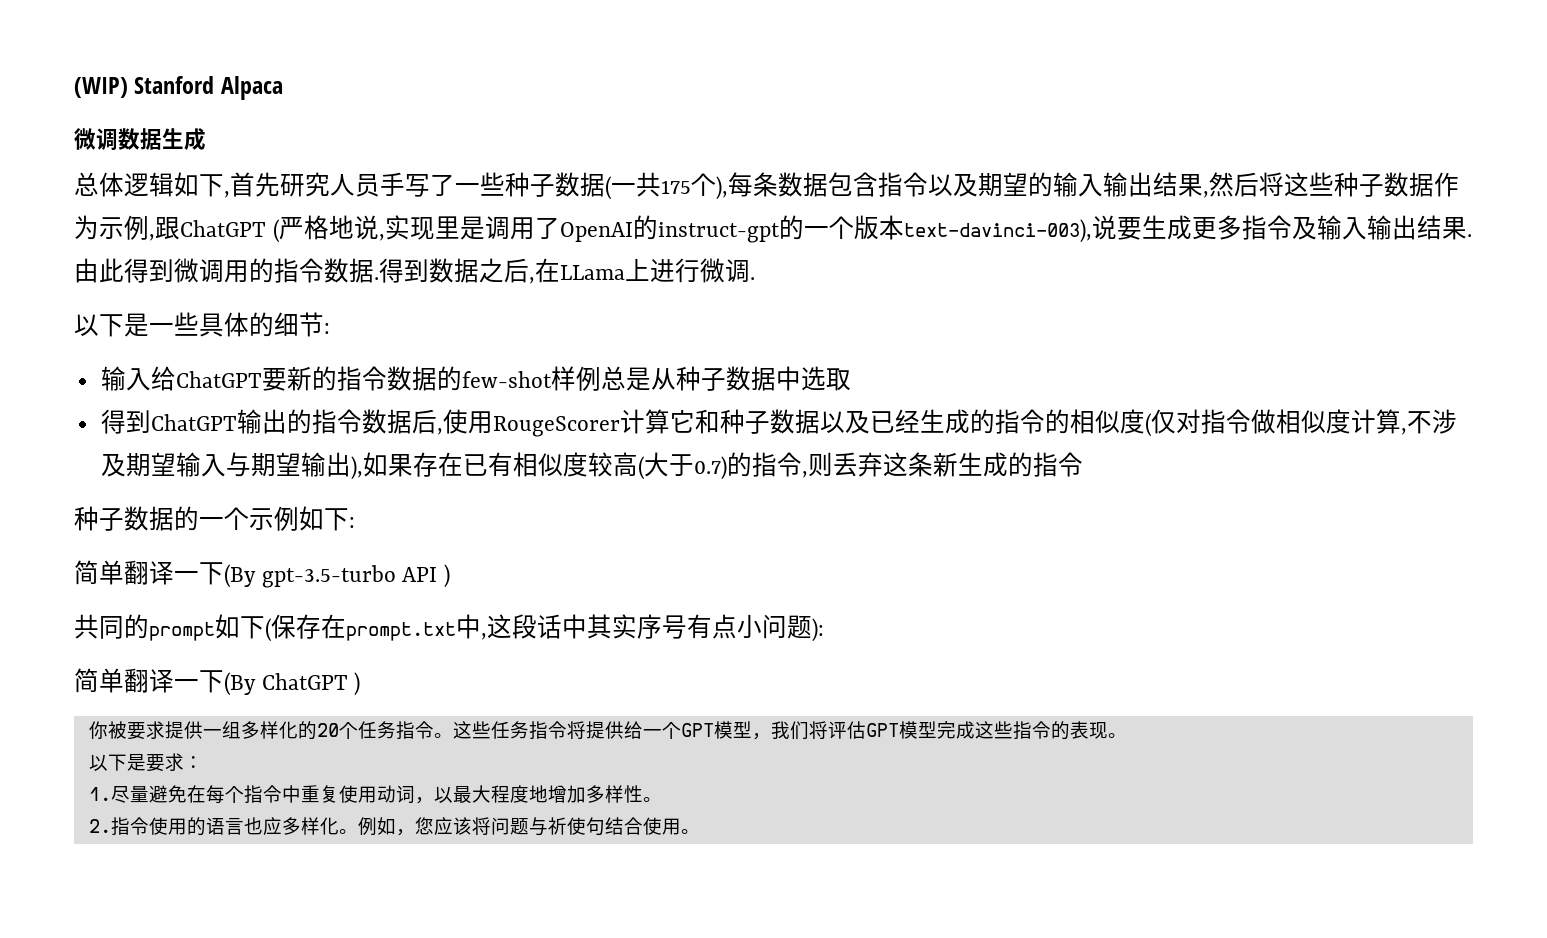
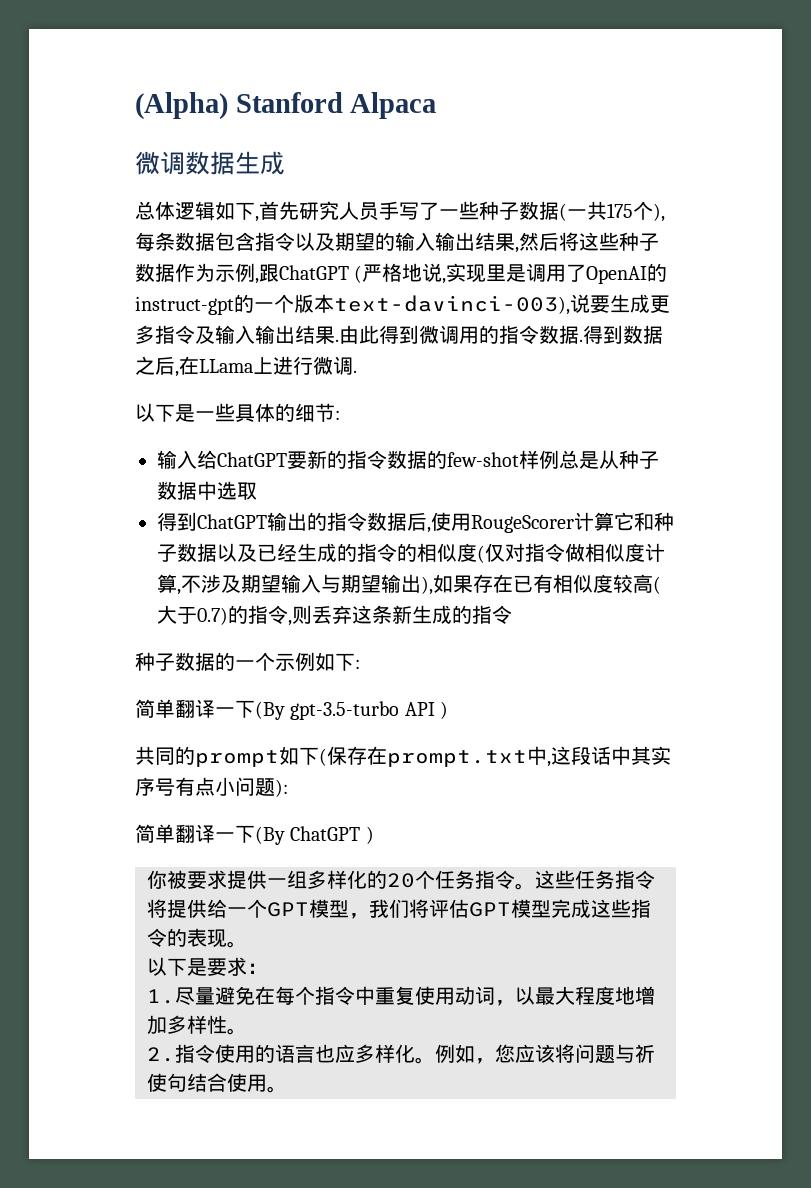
- (WIP) Stanford Alpaca
+ (Alpha) Stanford Alpaca

